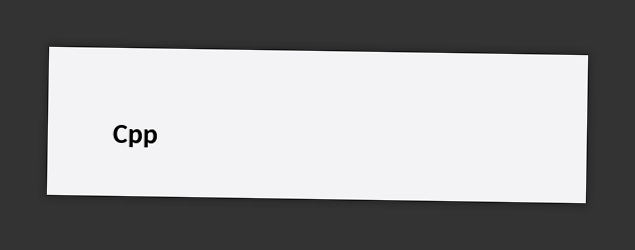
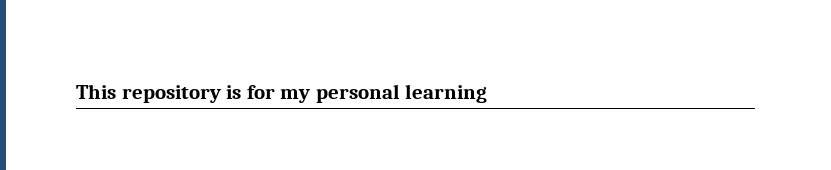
- Cpp
+ This repository is for my personal learning

